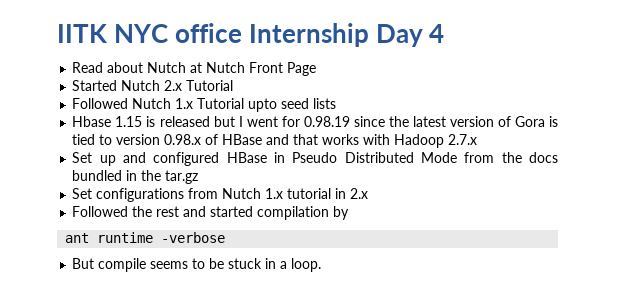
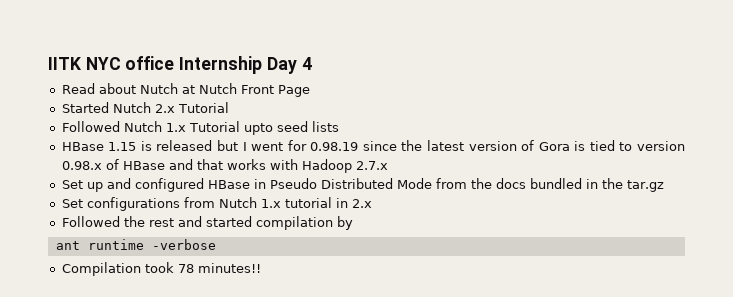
- Hbase 1.15 is released but I went for 0.98.19 since the latest version of Gora is tied to version 0.98.x of HBase and that works with Hadoop 2.7.x
+ HBase 1.15 is released but I went for 0.98.19 since the latest version of Gora is tied to version 0.98.x of HBase and that works with Hadoop 2.7.x
- But compile seems to be stuck in a loop.
+ Compilation took 78 minutes!!

